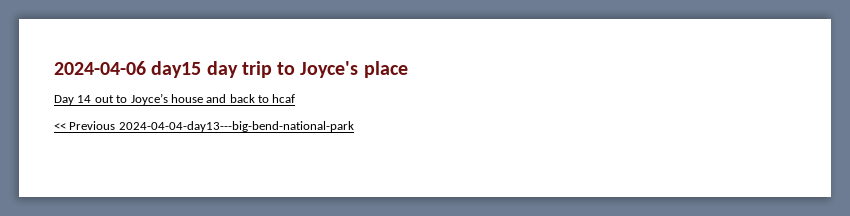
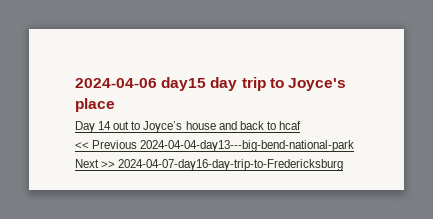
+ Next >> 2024-04-07-day16-day-trip-to-Fredericksburg

